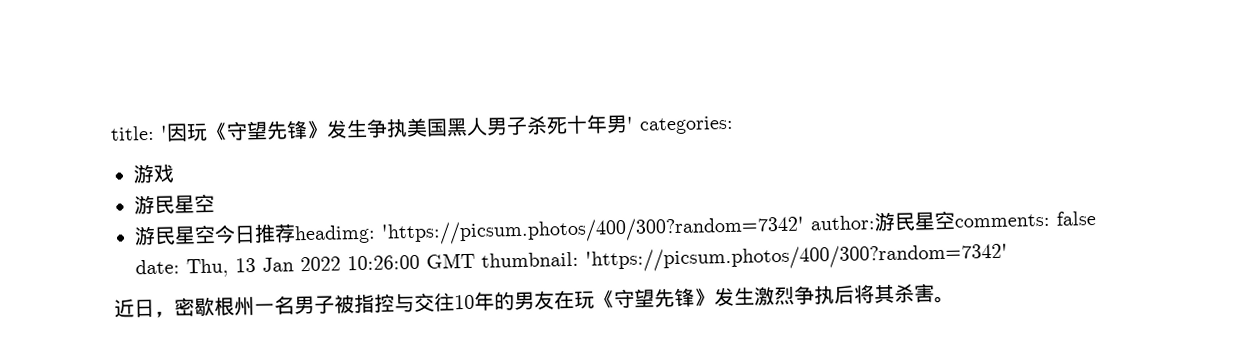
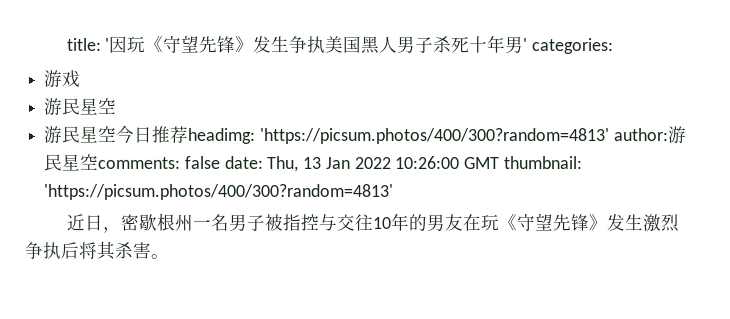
- 游民星空今日推荐headimg: 'https://picsum.photos/400/300?random=7342' author:游民星空comments: false date: Thu, 13 Jan 2022 10:26:00 GMT thumbnail: 'https://picsum.photos/400/300?random=7342'
+ 游民星空今日推荐headimg: 'https://picsum.photos/400/300?random=4813' author:游民星空comments: false date: Thu, 13 Jan 2022 10:26:00 GMT thumbnail: 'https://picsum.photos/400/300?random=4813'

